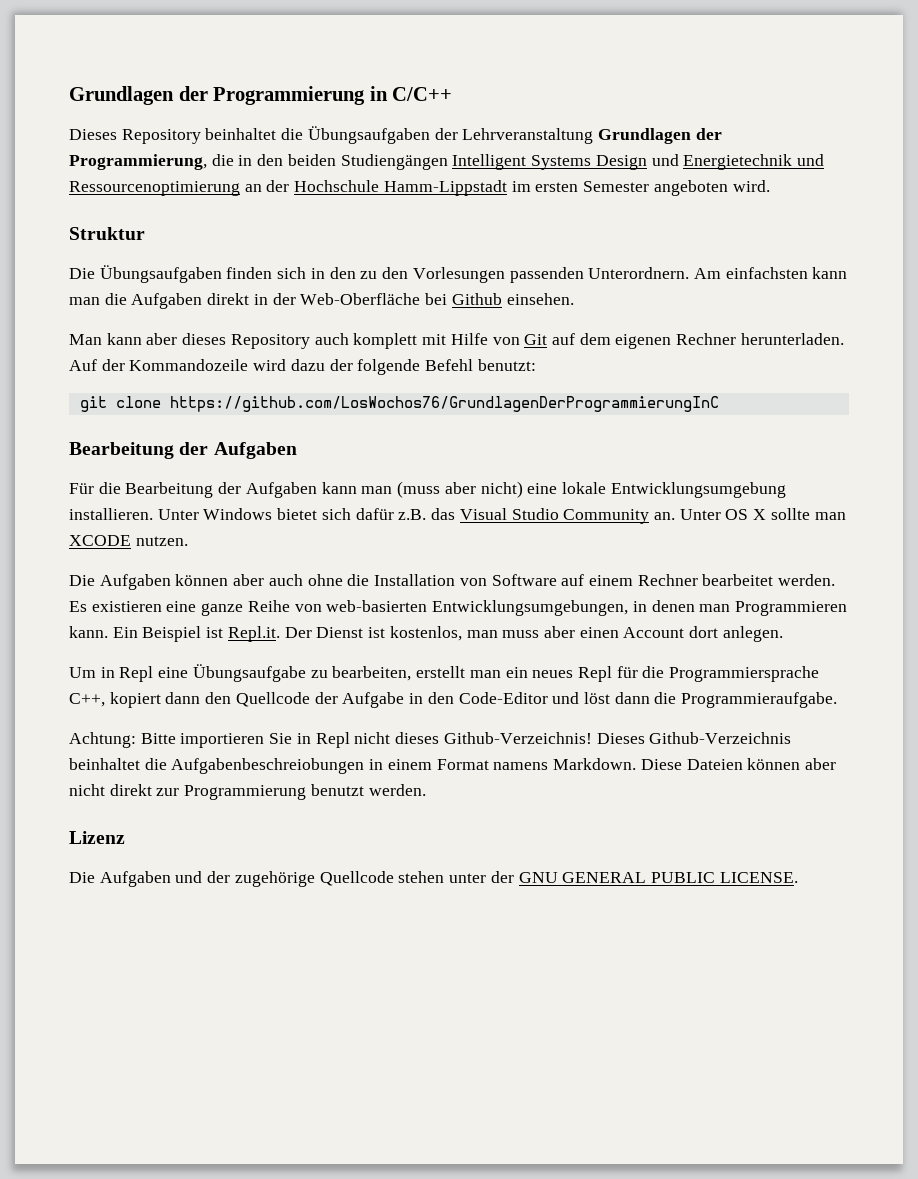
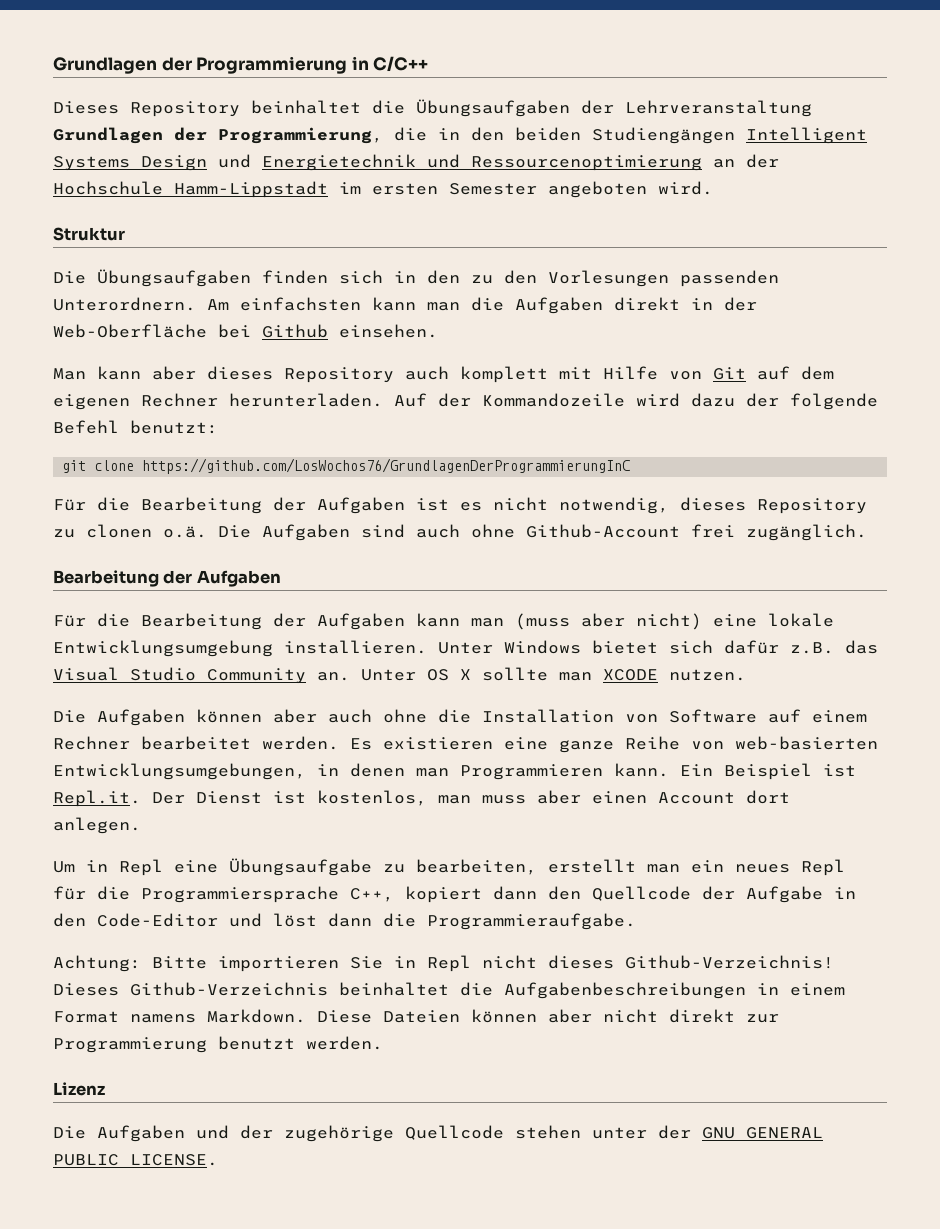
+ Für die Bearbeitung der Aufgaben ist es nicht notwendig, dieses Repository zu clonen o.ä. Die Aufgaben sind auch ohne Github-Account frei zugänglich.
- Dieses Github-Verzeichnis beinhaltet die Aufgabenbeschreiobungen in einem Format namens Markdown.
+ Dieses Github-Verzeichnis beinhaltet die Aufgabenbeschreibungen in einem Format namens Markdown.

